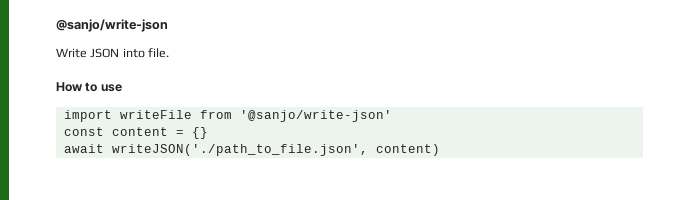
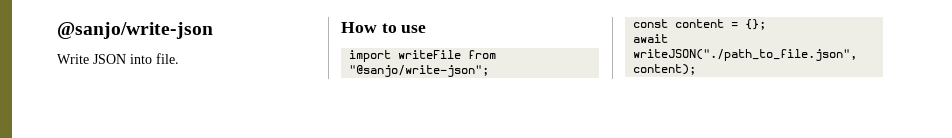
- import writeFile from '@sanjo/write-json'
+ import writeFile from "@sanjo/write-json";
- const content = {}
+ const content = {};
- await writeJSON('./path_to_file.json', content)
+ await writeJSON("./path_to_file.json", content);

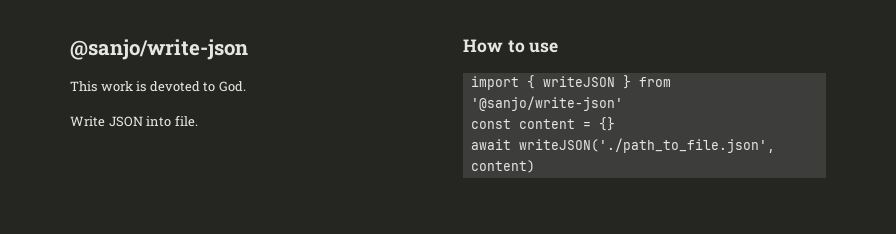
+ This work is devoted to God.
- import writeFile from "@sanjo/write-json";
+ import { writeJSON } from '@sanjo/write-json'
- const content = {};
+ const content = {}
- await writeJSON("./path_to_file.json", content);
+ await writeJSON('./path_to_file.json', content)

